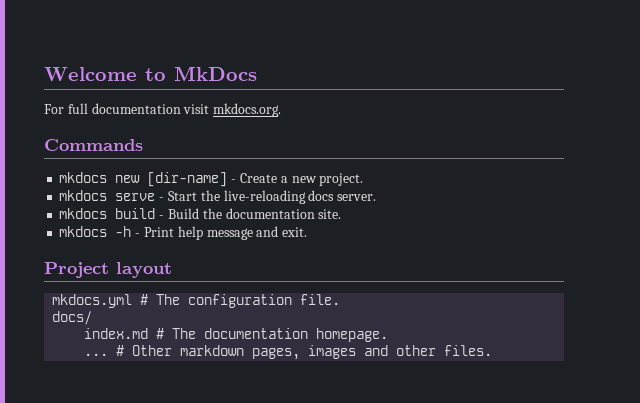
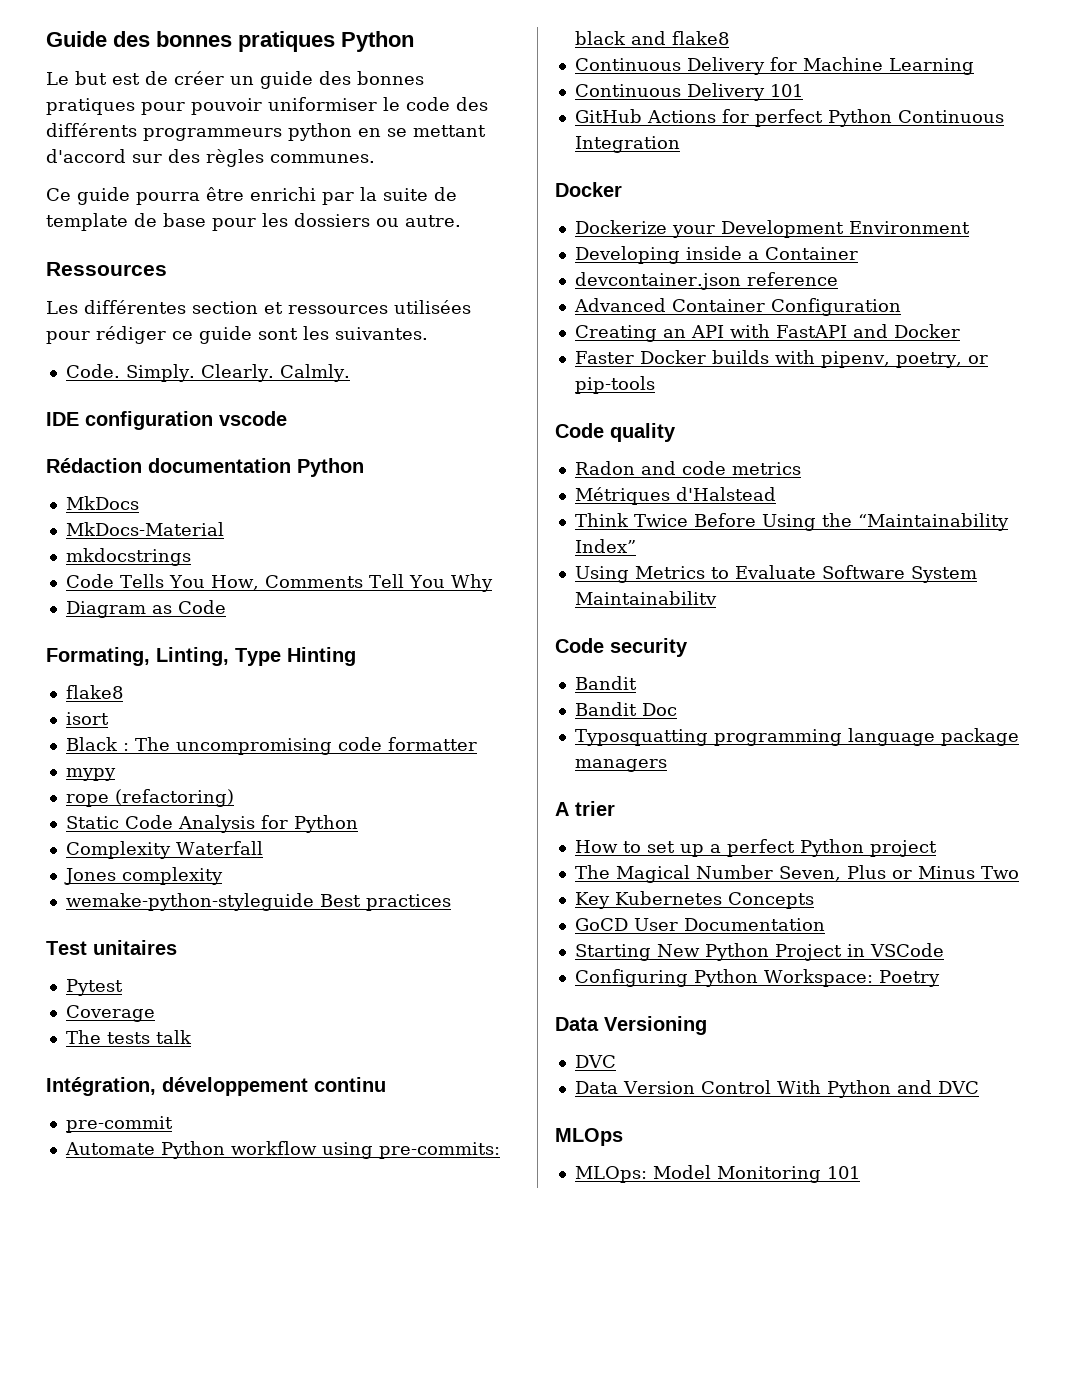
- Welcome to MkDocs
- For full documentation visit mkdocs.org.
- Commands
- mkdocs new [dir-name] - Create a new project.
- mkdocs serve - Start the live-reloading docs server.
- mkdocs build - Build the documentation site.
- mkdocs -h - Print help message and exit.
- Project layout
- mkdocs.yml # The configuration file.
- docs/
- index.md # The documentation homepage.
- ... # Other markdown pages, images and other files.
+ Guide des bonnes pratiques Python
+ Le but est de créer un guide des bonnes pratiques pour pouvoir uniformiser le code des différents programmeurs python en se mettant d'accord sur des règles communes.
+ Ce guide pourra être enrichi par la suite de template de base pour les dossiers ou autre.
+ Ressources
+ Les différentes section et ressources utilisées pour rédiger ce guide sont les suivantes.
+ Code. Simply. Clearly. Calmly.
+ IDE configuration vscode
+ Rédaction documentation Python
+ MkDocs
+ MkDocs-Material
+ mkdocstrings
+ Code Tells You How, Comments Tell You Why
+ Diagram as Code
+ Formating, Linting, Type Hinting
+ flake8
+ isort
+ Black : The uncompromising code formatter
+ mypy
+ rope (refactoring)
+ Static Code Analysis for Python
+ Complexity Waterfall
+ Jones complexity
+ wemake-python-styleguide Best practices
+ Test unitaires
+ Pytest
+ Coverage
+ The tests talk
+ Intégration, développement continu
+ pre-commit
+ Automate Python workflow using pre-commits: black and flake8
+ Continuous Delivery for Machine Learning
+ Continuous Delivery 101
+ GitHub Actions for perfect Python Continuous Integration
+ Docker
+ Dockerize your Development Environment
+ Developing inside a Container
+ devcontainer.json reference
+ Advanced Container Configuration
+ Creating an API with FastAPI and Docker
+ Faster Docker builds with pipenv, poetry, or pip-tools
+ Code quality
+ Radon and code metrics
+ Métriques d'Halstead
+ Think Twice Before Using the “Maintainability Index”
+ Using Metrics to Evaluate Software System Maintainabilitv
+ Code security
+ Bandit
+ Bandit Doc
+ Typosquatting programming language package managers
+ A trier
+ How to set up a perfect Python project
+ The Magical Number Seven, Plus or Minus Two
+ Key Kubernetes Concepts
+ GoCD User Documentation
+ Starting New Python Project in VSCode
+ Configuring Python Workspace: Poetry
+ Data Versioning
+ DVC
+ Data Version Control With Python and DVC
+ MLOps
+ MLOps: Model Monitoring 101

